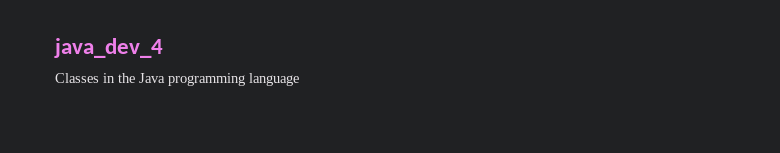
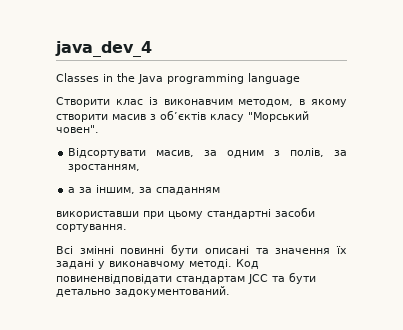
+ Створити клас із виконавчим методом, в якому створити масив з об’єктів класу "Морський човен".
+ Відсортувати масив, за одним з полів, за зростанням,
+ а за іншим, за спаданням
+ використавши при цьому стандартні засоби сортування.
+ Всі змінні повинні бути описані та значення їх задані у виконавчому методі. Код повиненвідповідати стандартам JCC та бути детально задокументований.

